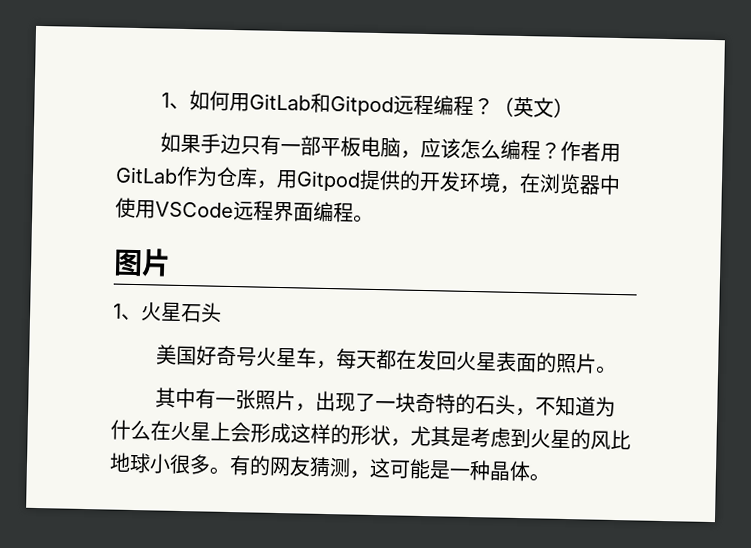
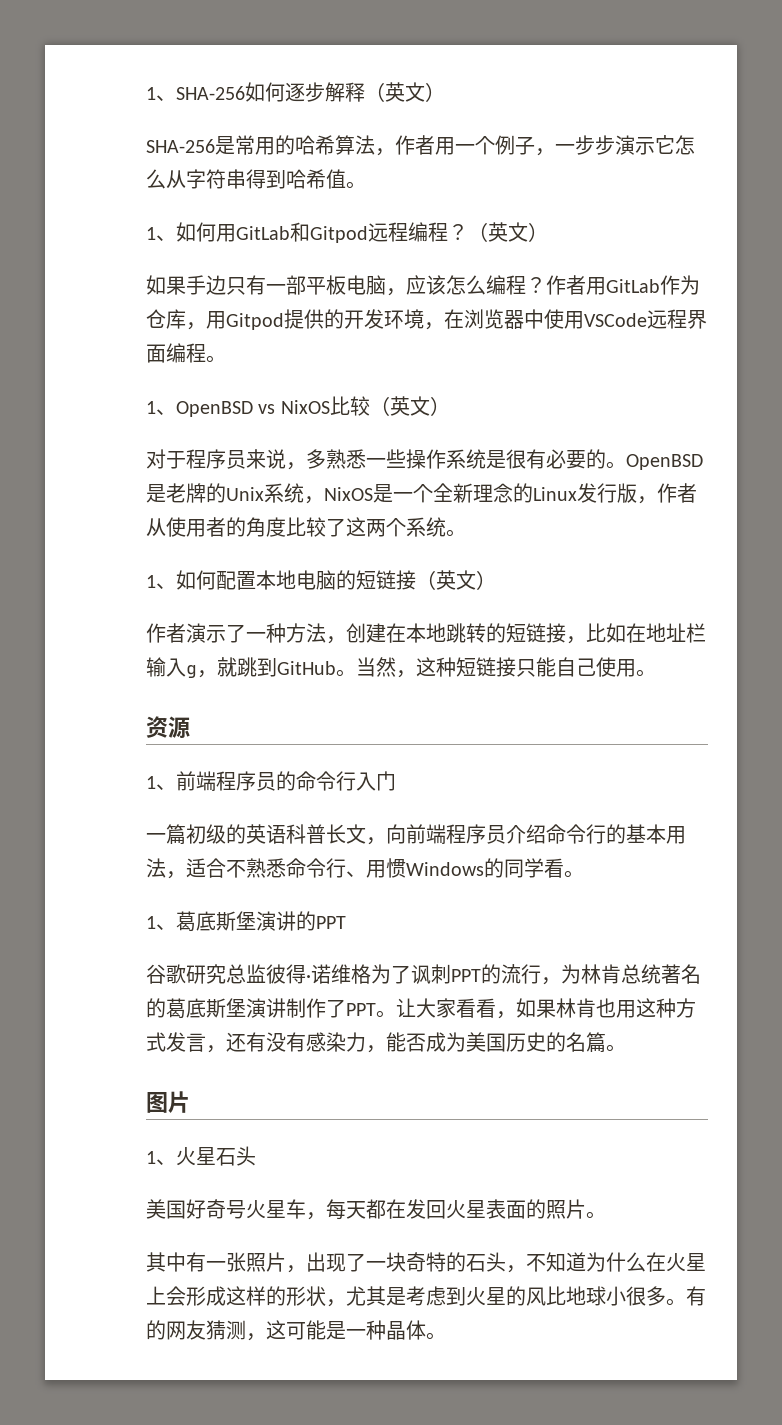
+ 1、SHA-256如何逐步解释（英文）
+ SHA-256是常用的哈希算法，作者用一个例子，一步步演示它怎么从字符串得到哈希值。
+ 1、OpenBSD vs NixOS比较（英文）
+ 对于程序员来说，多熟悉一些操作系统是很有必要的。OpenBSD是老牌的Unix系统，NixOS是一个全新理念的Linux发行版，作者从使用者的角度比较了这两个系统。
+ 1、如何配置本地电脑的短链接（英文）
+ 作者演示了一种方法，创建在本地跳转的短链接，比如在地址栏输入g，就跳到GitHub。当然，这种短链接只能自己使用。
+ 资源
+ 1、前端程序员的命令行入门
+ 一篇初级的英语科普长文，向前端程序员介绍命令行的基本用法，适合不熟悉命令行、用惯Windows的同学看。
+ 1、葛底斯堡演讲的PPT
+ 谷歌研究总监彼得·诺维格为了讽刺PPT的流行，为林肯总统著名的葛底斯堡演讲制作了PPT。让大家看看，如果林肯也用这种方式发言，还有没有感染力，能否成为美国历史的名篇。

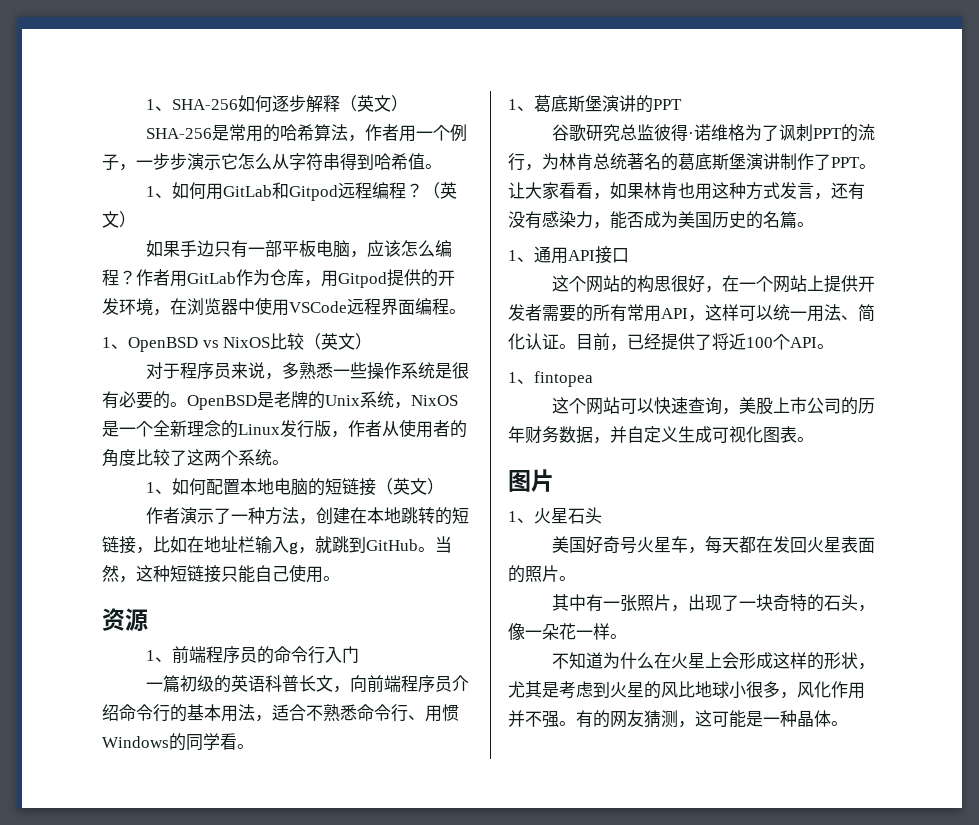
+ 1、通用API接口
+ 这个网站的构思很好，在一个网站上提供开发者需要的所有常用API，这样可以统一用法、简化认证。目前，已经提供了将近100个API。
+ 1、fintopea
+ 这个网站可以快速查询，美股上市公司的历年财务数据，并自定义生成可视化图表。
- 其中有一张照片，出现了一块奇特的石头，不知道为什么在火星上会形成这样的形状，尤其是考虑到火星的风比地球小很多。
+ 其中有一张照片，出现了一块奇特的石头，像一朵花一样。
+ 不知道为什么在火星上会形成这样的形状，尤其是考虑到火星的风比地球小很多，风化作用并不强。

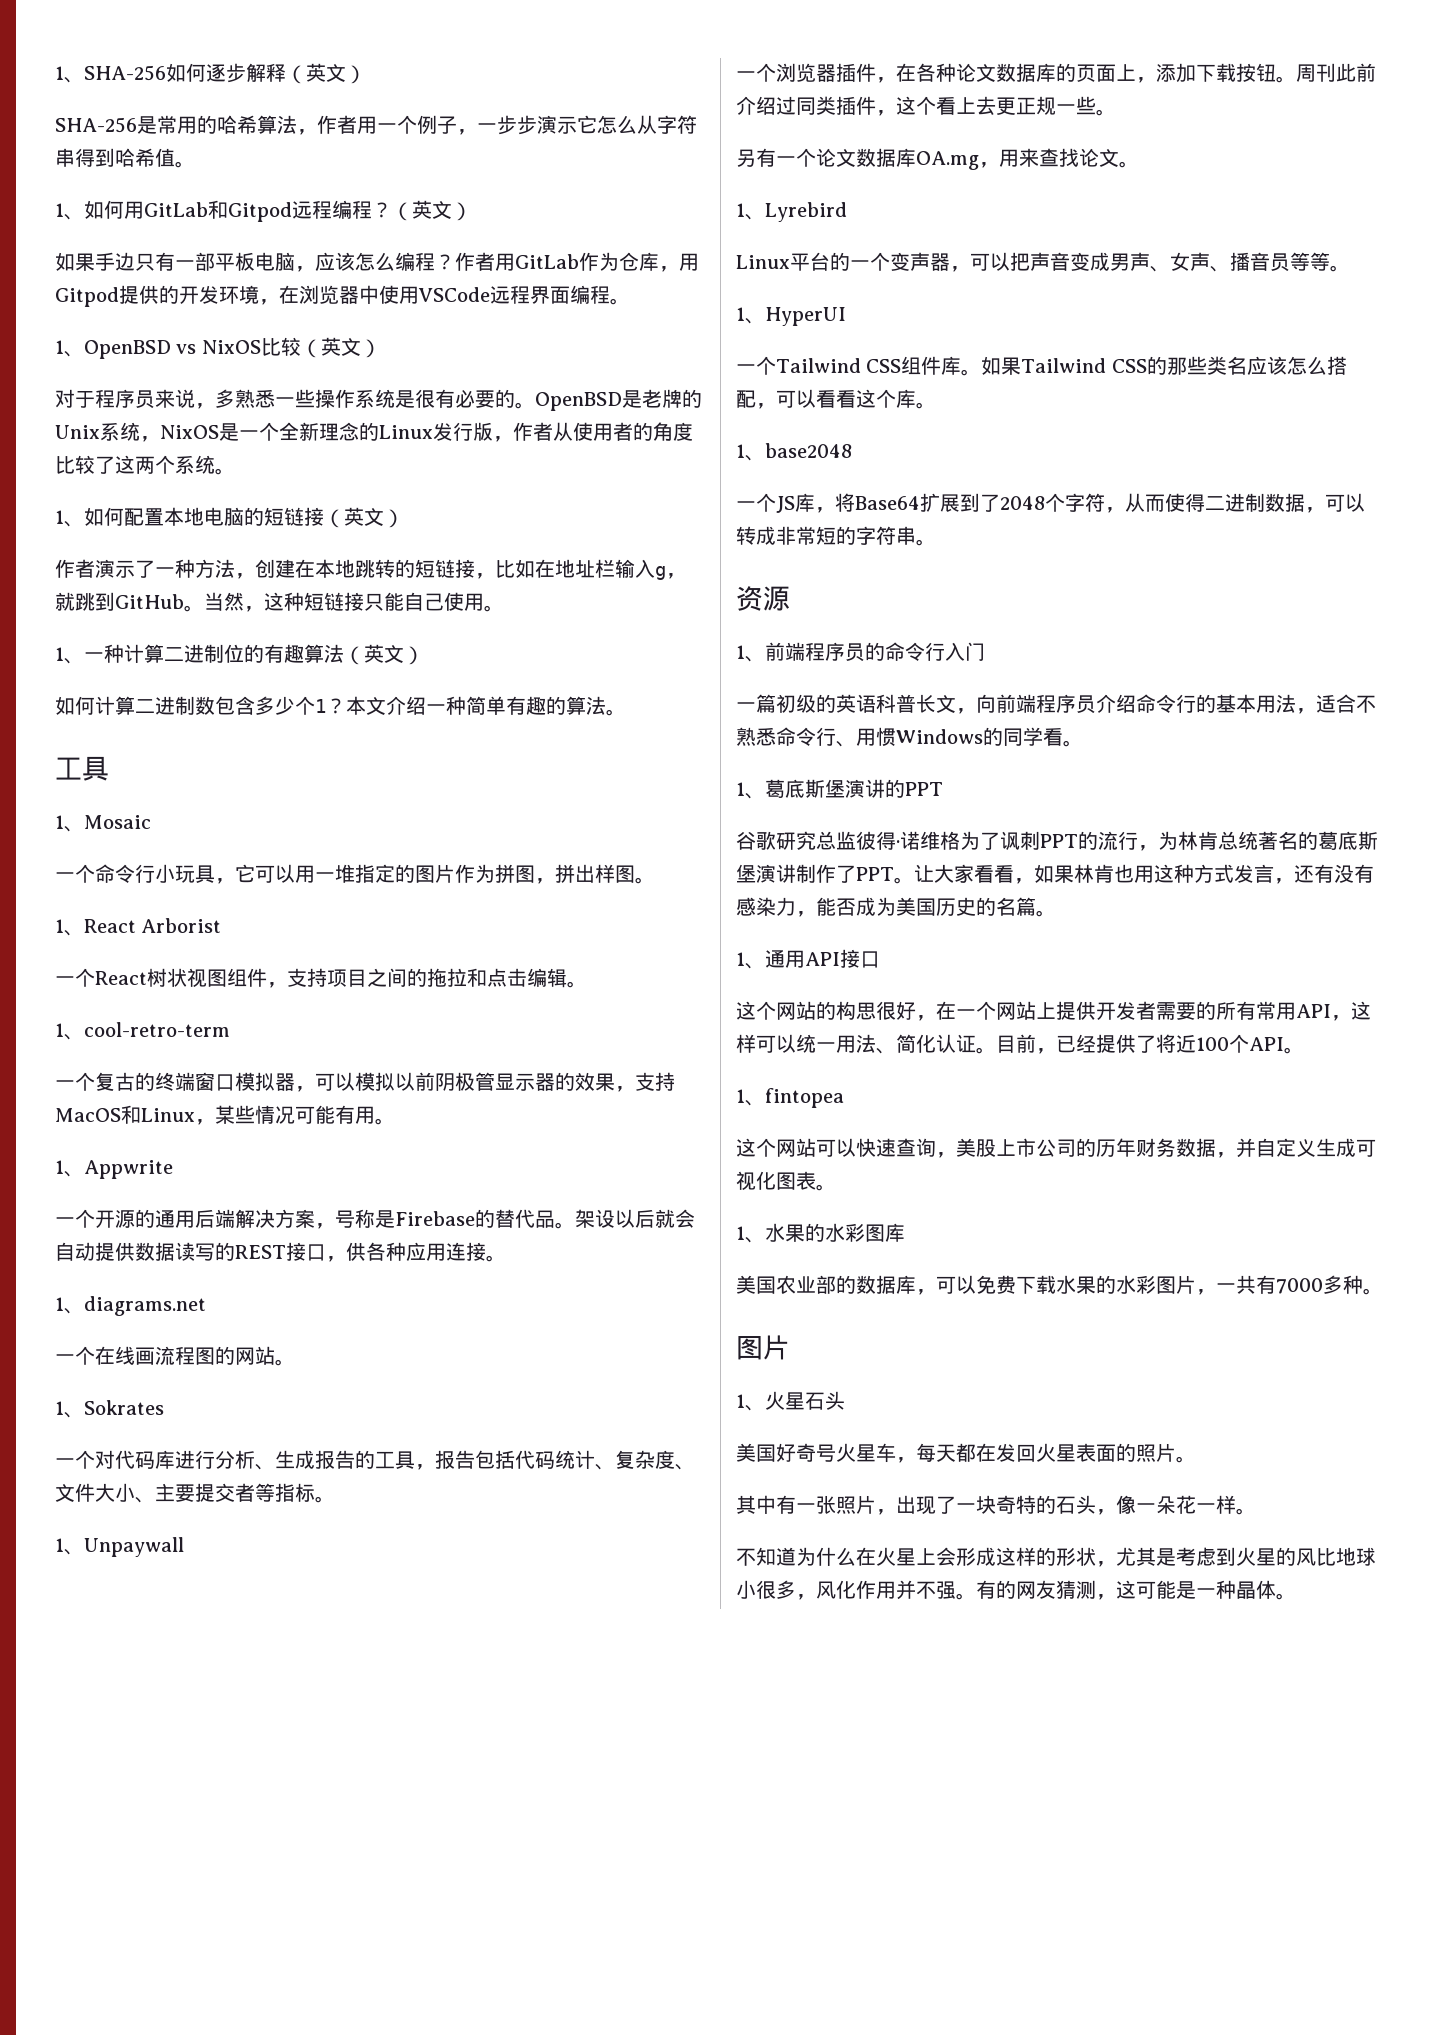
+ 1、一种计算二进制位的有趣算法（英文）
+ 如何计算二进制数包含多少个1？本文介绍一种简单有趣的算法。
+ 工具
+ 1、Mosaic
+ 一个命令行小玩具，它可以用一堆指定的图片作为拼图，拼出样图。
+ 1、React Arborist
+ 一个React树状视图组件，支持项目之间的拖拉和点击编辑。
+ 1、cool-retro-term
+ 一个复古的终端窗口模拟器，可以模拟以前阴极管显示器的效果，支持MacOS和Linux，某些情况可能有用。
+ 1、Appwrite
+ 一个开源的通用后端解决方案，号称是Firebase的替代品。架设以后就会自动提供数据读写的REST接口，供各种应用连接。
+ 1、diagrams.net
+ 一个在线画流程图的网站。
+ 1、Sokrates
+ 一个对代码库进行分析、生成报告的工具，报告包括代码统计、复杂度、文件大小、主要提交者等指标。
+ 1、Unpaywall
+ 一个浏览器插件，在各种论文数据库的页面上，添加下载按钮。周刊此前介绍过同类插件，这个看上去更正规一些。
+ 另有一个论文数据库OA.mg，用来查找论文。
+ 1、Lyrebird
+ Linux平台的一个变声器，可以把声音变成男声、女声、播音员等等。
+ 1、HyperUI
+ 一个Tailwind CSS组件库。如果Tailwind CSS的那些类名应该怎么搭配，可以看看这个库。
+ 1、base2048
+ 一个JS库，将Base64扩展到了2048个字符，从而使得二进制数据，可以转成非常短的字符串。
+ 1、水果的水彩图库
+ 美国农业部的数据库，可以免费下载水果的水彩图片，一共有7000多种。

